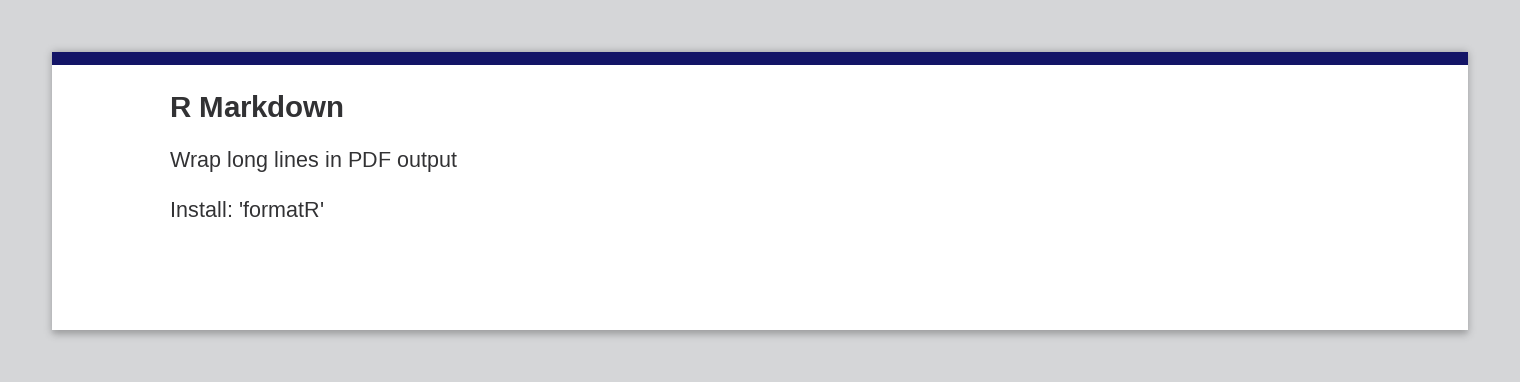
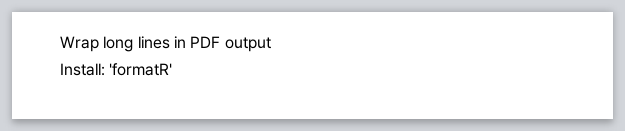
- R Markdown

